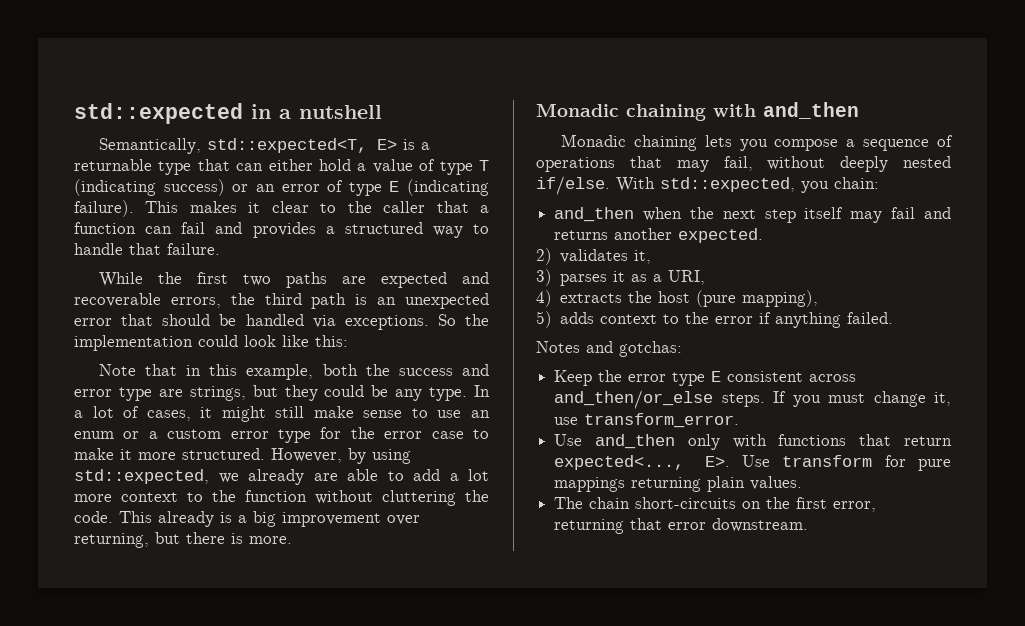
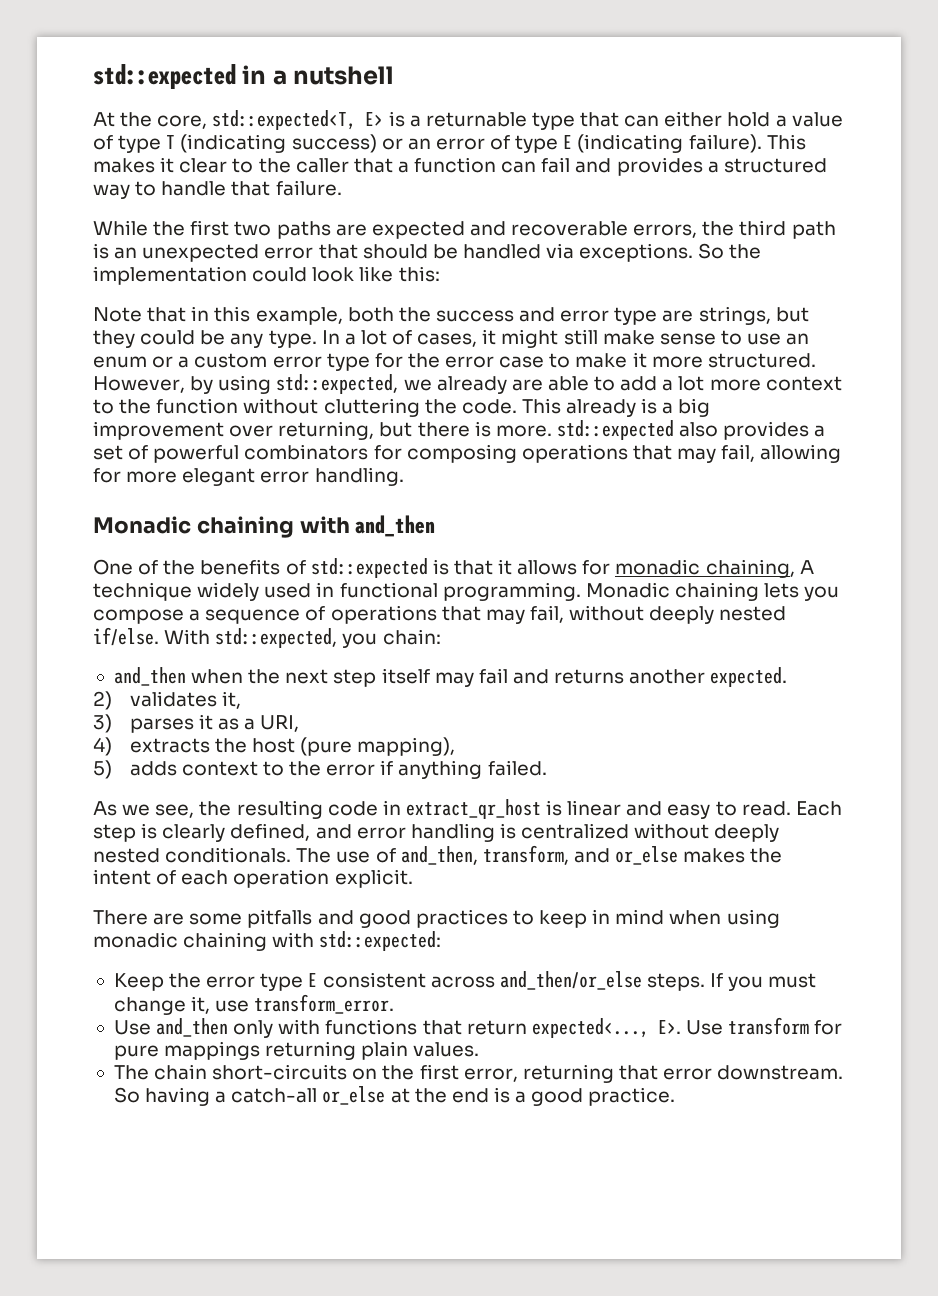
- Semantically, std::expected<T, E> is a returnable type that can either hold a value of type T (indicating success) or an error of type E (indicating failure).
+ At the core, std::expected<T, E> is a returnable type that can either hold a value of type T (indicating success) or an error of type E (indicating failure).
- This already is a big improvement over returning, but there is more.
+ This already is a big improvement over returning, but there is more. std::expected also provides a set of powerful combinators for composing operations that may fail, allowing for more elegant error handling.
  Monadic chaining with and_then
- Monadic chaining lets you compose a sequence of operations that may fail, without deeply nested if/else.
+ One of the benefits of std::expected is that it allows for monadic chaining, A technique widely used in functional programming. Monadic chaining lets you compose a sequence of operations that may fail, without deeply nested if/else.
- Notes and gotchas:
+ As we see, the resulting code in extract_qr_host is linear and easy to read. Each step is clearly defined, and error handling is centralized without deeply nested conditionals. The use of and_then, transform, and or_else makes the intent of each operation explicit.
+ There are some pitfalls and good practices to keep in mind when using monadic chaining with std::expected:
+ So having a catch-all or_else at the end is a good practice.

